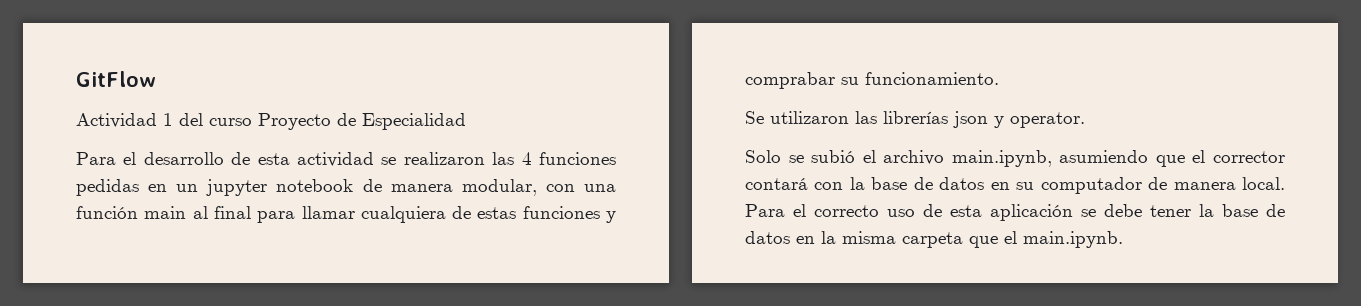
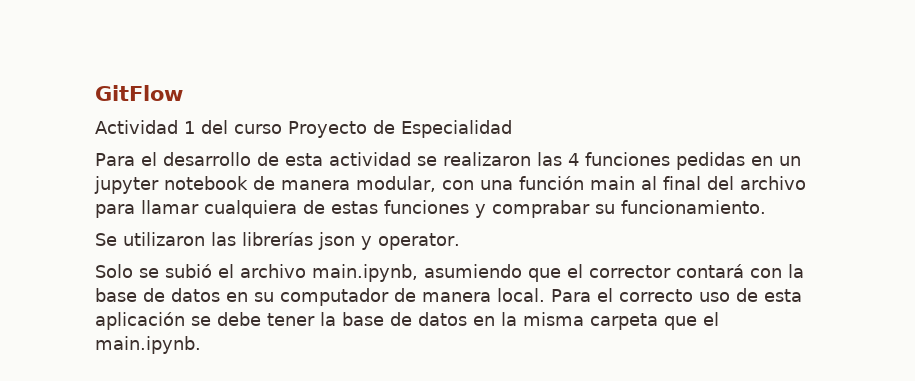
- Para el desarrollo de esta actividad se realizaron las 4 funciones pedidas en un jupyter notebook de manera modular, con una función main al final para llamar cualquiera de estas funciones y comprabar su funcionamiento.
+ Para el desarrollo de esta actividad se realizaron las 4 funciones pedidas en un jupyter notebook de manera modular, con una función main al final del archivo para llamar cualquiera de estas funciones y comprabar su funcionamiento.

